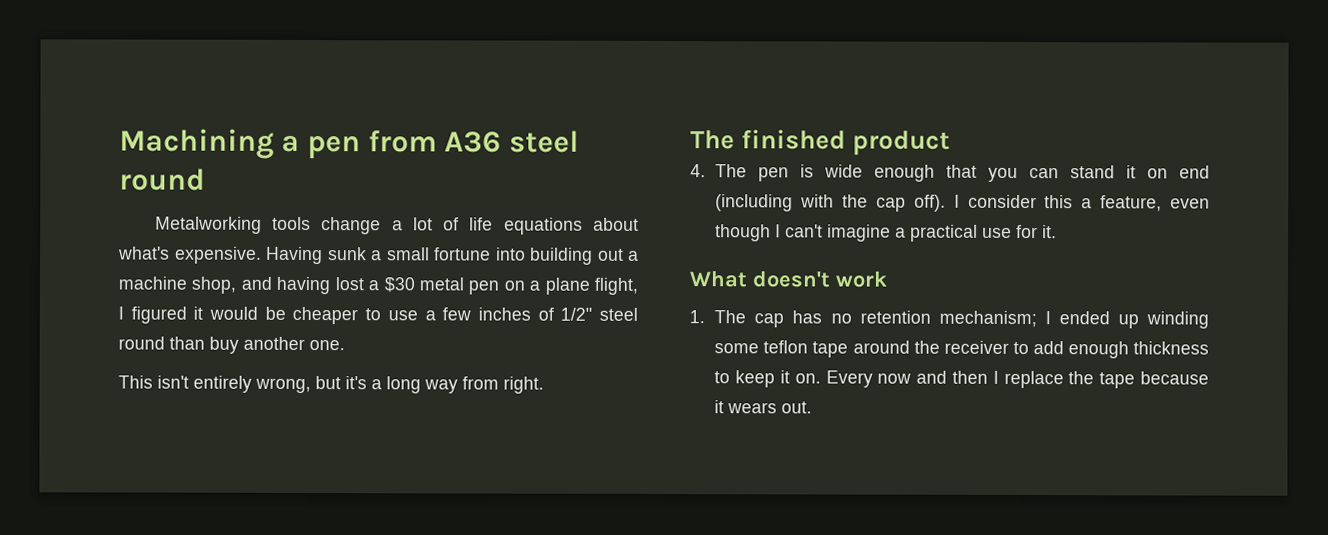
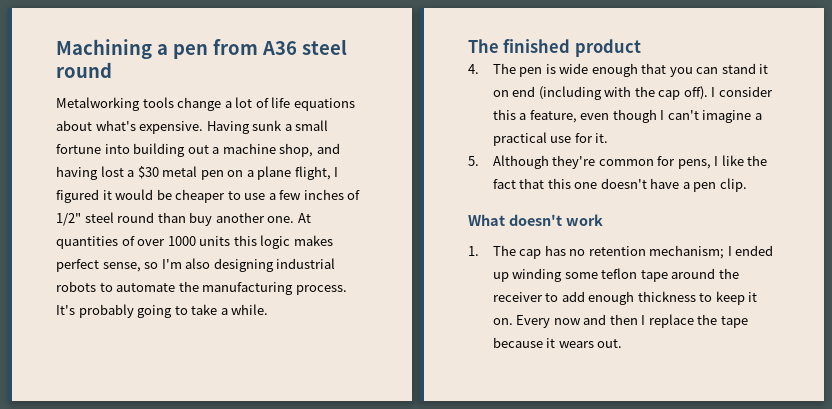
- Having sunk a small fortune into building out a machine shop, and having lost a $30 metal pen on a plane flight, I figured it would be cheaper to use a few inches of 1/2" steel round than buy another one.
- This isn't entirely wrong, but it's a long way from right.
+ Having sunk a small fortune into building out a machine shop, and having lost a $30 metal pen on a plane flight, I figured it would be cheaper to use a few inches of 1/2" steel round than buy another one. At quantities of over 1000 units this logic makes perfect sense, so I'm also designing industrial robots to automate the manufacturing process. It's probably going to take a while.
+ 5. Although they're common for pens, I like the fact that this one doesn't have a pen clip.

